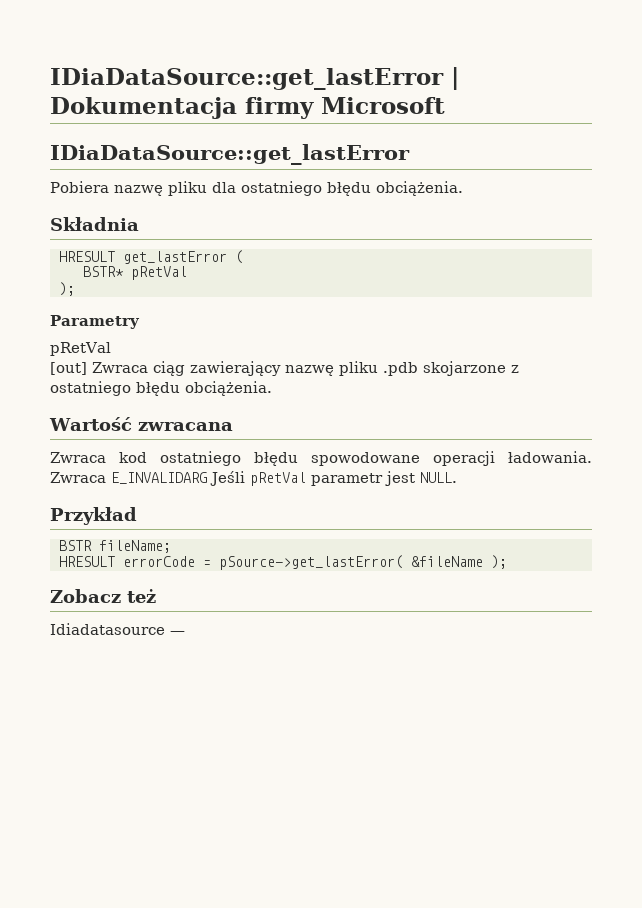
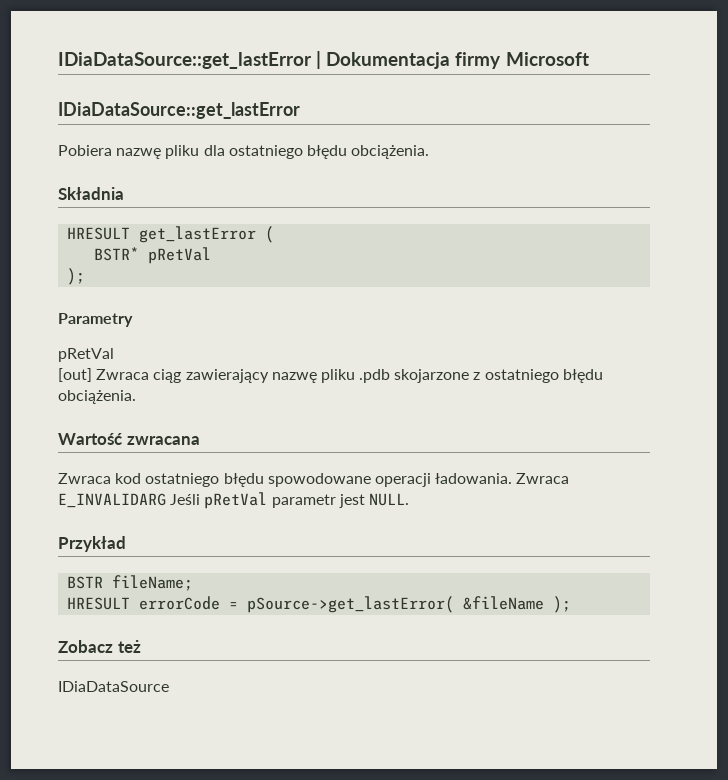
- Idiadatasource —
+ IDiaDataSource

